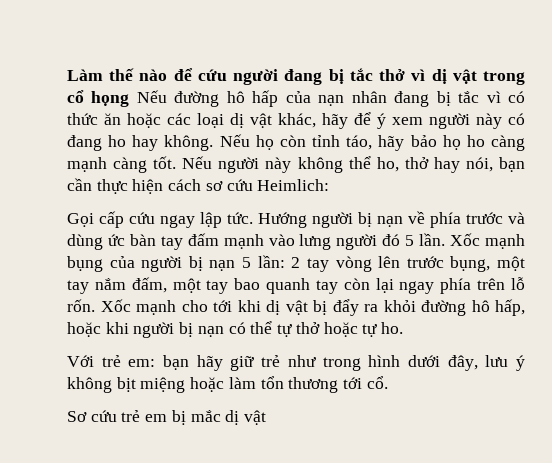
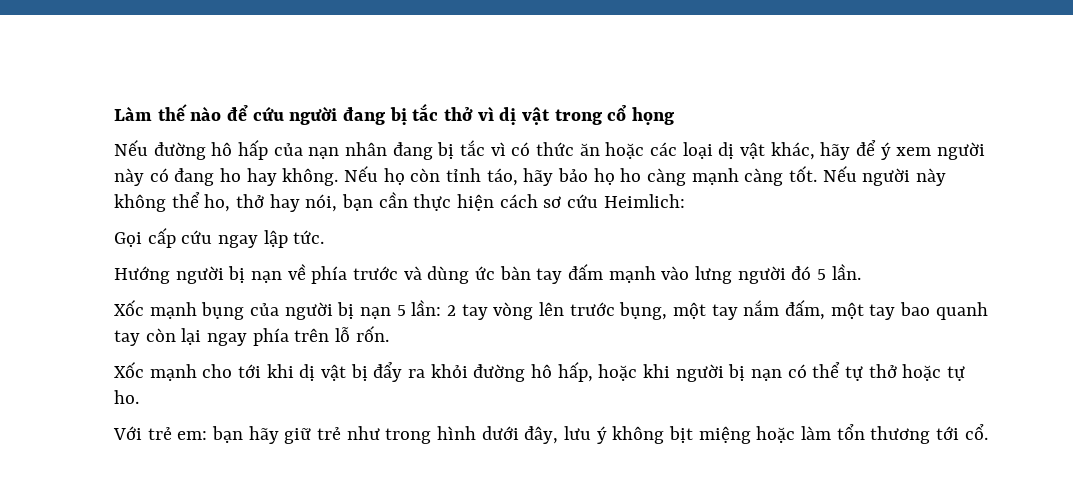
- Làm thế nào để cứu người đang bị tắc thở vì dị vật trong cổ họng Nếu đường hô hấp của nạn nhân đang bị tắc vì có thức ăn hoặc các loại dị vật khác, hãy để ý xem người này có đang ho hay không.
+ Làm thế nào để cứu người đang bị tắc thở vì dị vật trong cổ họng
+ Nếu đường hô hấp của nạn nhân đang bị tắc vì có thức ăn hoặc các loại dị vật khác, hãy để ý xem người này có đang ho hay không.
- Gọi cấp cứu ngay lập tức. Hướng người bị nạn về phía trước và dùng ức bàn tay đấm mạnh vào lưng người đó 5 lần. Xốc mạnh bụng của người bị nạn 5 lần:
+ Gọi cấp cứu ngay lập tức.
+ Hướng người bị nạn về phía trước và dùng ức bàn tay đấm mạnh vào lưng người đó 5 lần.
+ Xốc mạnh bụng của người bị nạn 5 lần:
- 2 tay vòng lên trước bụng, một tay nắm đấm, một tay bao quanh tay còn lại ngay phía trên lỗ rốn. Xốc mạnh cho tới khi dị vật bị đẩy ra khỏi đường hô hấp, hoặc khi người bị nạn có thể tự thở hoặc tự ho.
+ 2 tay vòng lên trước bụng, một tay nắm đấm, một tay bao quanh tay còn lại ngay phía trên lỗ rốn.
+ Xốc mạnh cho tới khi dị vật bị đẩy ra khỏi đường hô hấp, hoặc khi người bị nạn có thể tự thở hoặc tự ho.
- Sơ cứu trẻ em bị mắc dị vật

